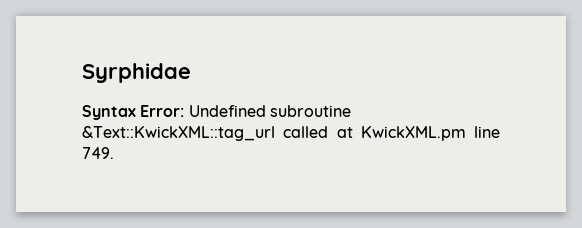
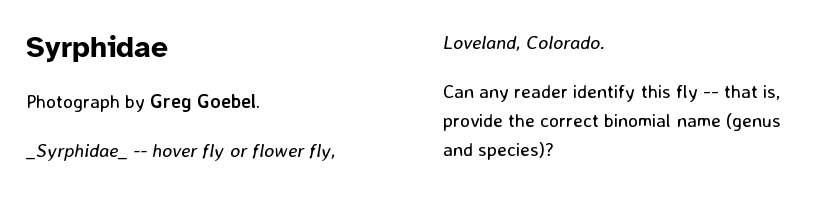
- Syntax Error: Undefined subroutine &Text::KwickXML::tag_url called at KwickXML.pm line 749.
+ Photograph by Greg Goebel.
+ _Syrphidae_ -- hover fly or flower fly, Loveland, Colorado.
+ Can any reader identify this fly -- that is, provide the correct binomial name (genus and species)?

